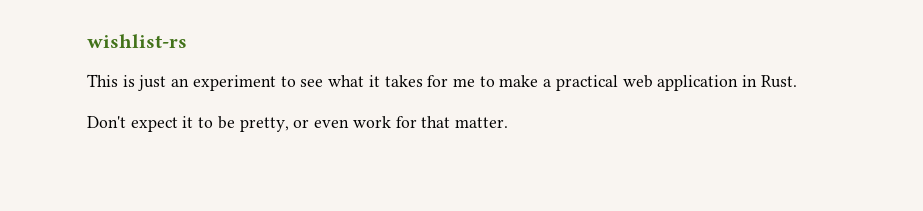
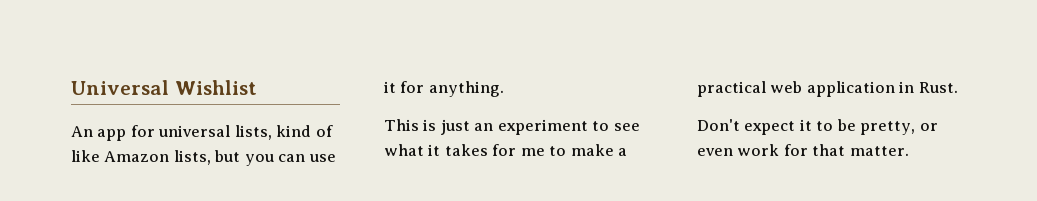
- wishlist-rs
+ Universal Wishlist
+ An app for universal lists, kind of like Amazon lists, but you can use it for anything.

